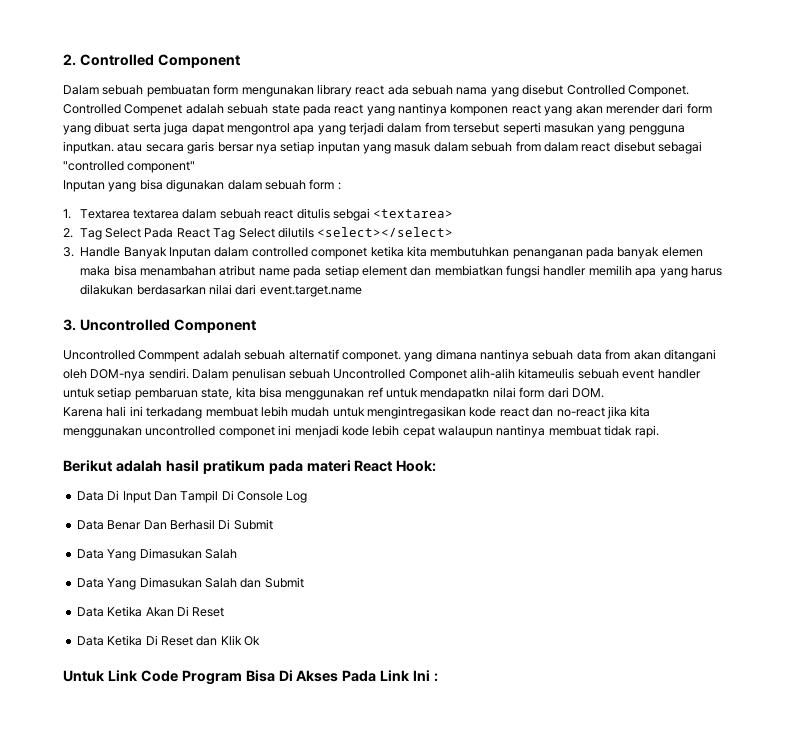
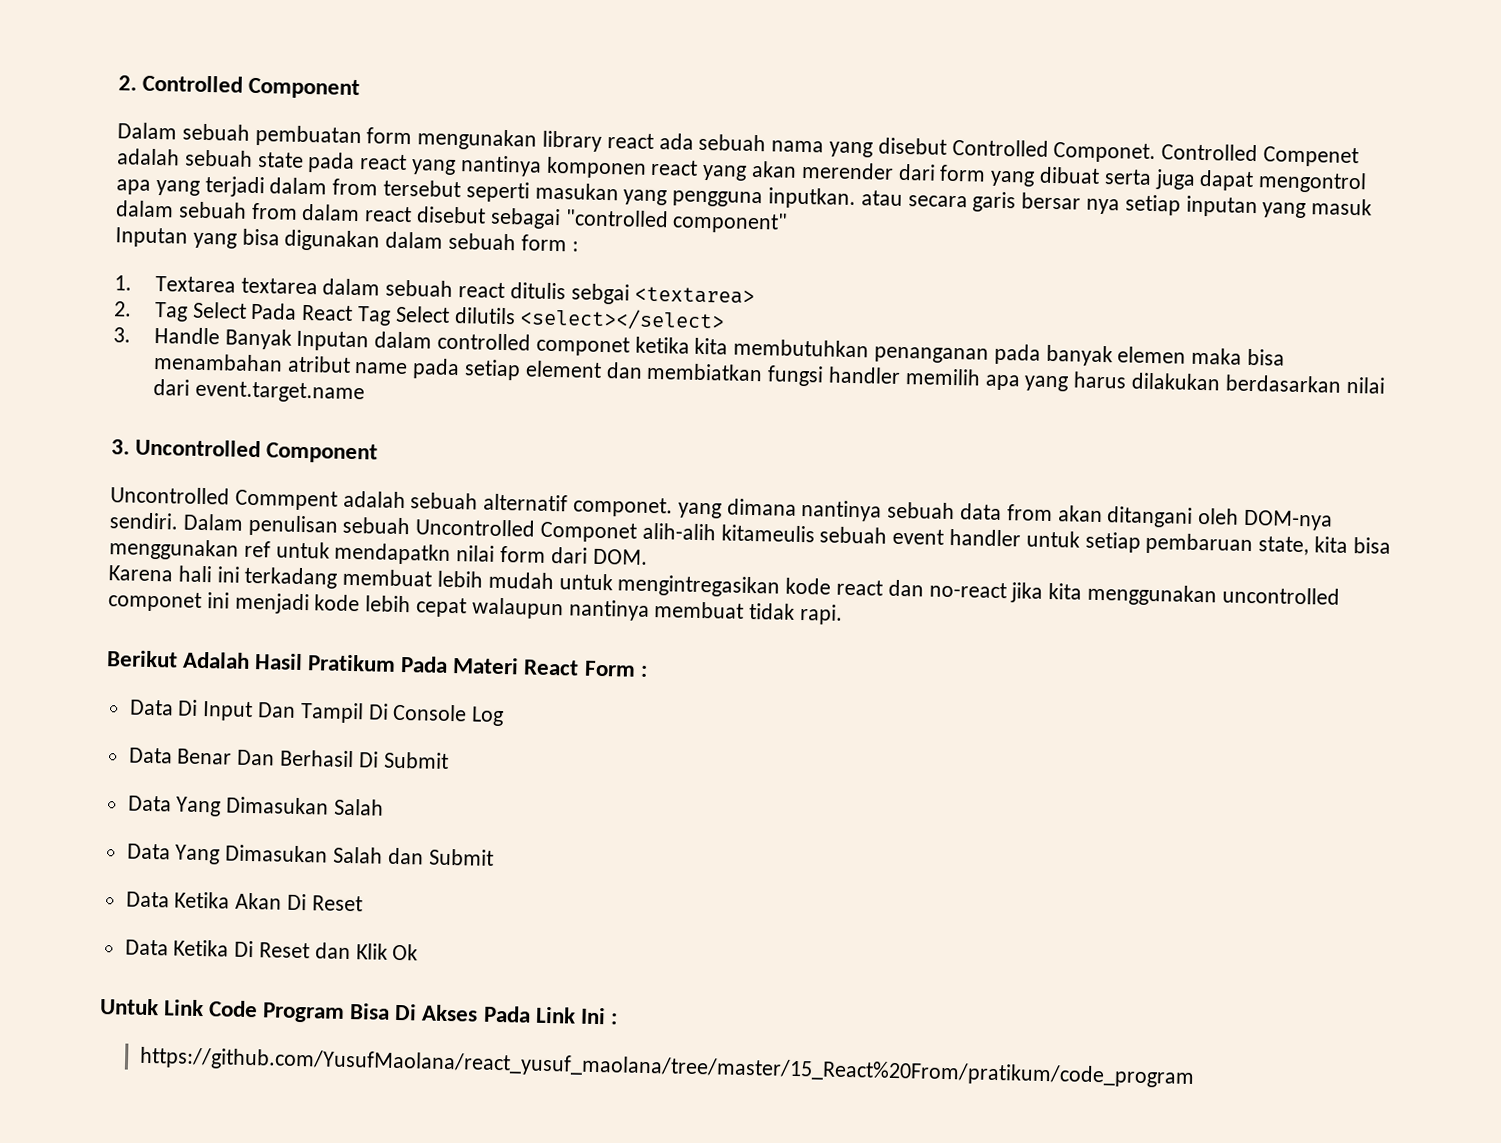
- Berikut adalah hasil pratikum pada materi React Hook:
+ Berikut Adalah Hasil Pratikum Pada Materi React Form :
+ https://github.com/YusufMaolana/react_yusuf_maolana/tree/master/15_React%20From/pratikum/code_program

